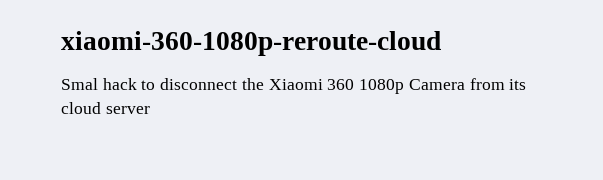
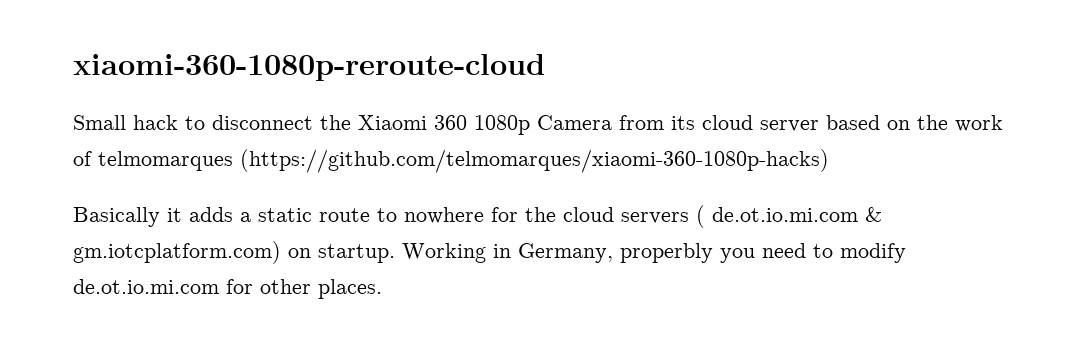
- Smal hack to disconnect the Xiaomi 360 1080p Camera from its cloud server
+ Small hack to disconnect the Xiaomi 360 1080p Camera from its cloud server based on the work of telmomarques (https://github.com/telmomarques/xiaomi-360-1080p-hacks)
+ Basically it adds a static route to nowhere for the cloud servers ( de.ot.io.mi.com & gm.iotcplatform.com) on startup. Working in Germany, properbly you need to modify de.ot.io.mi.com for other places.

